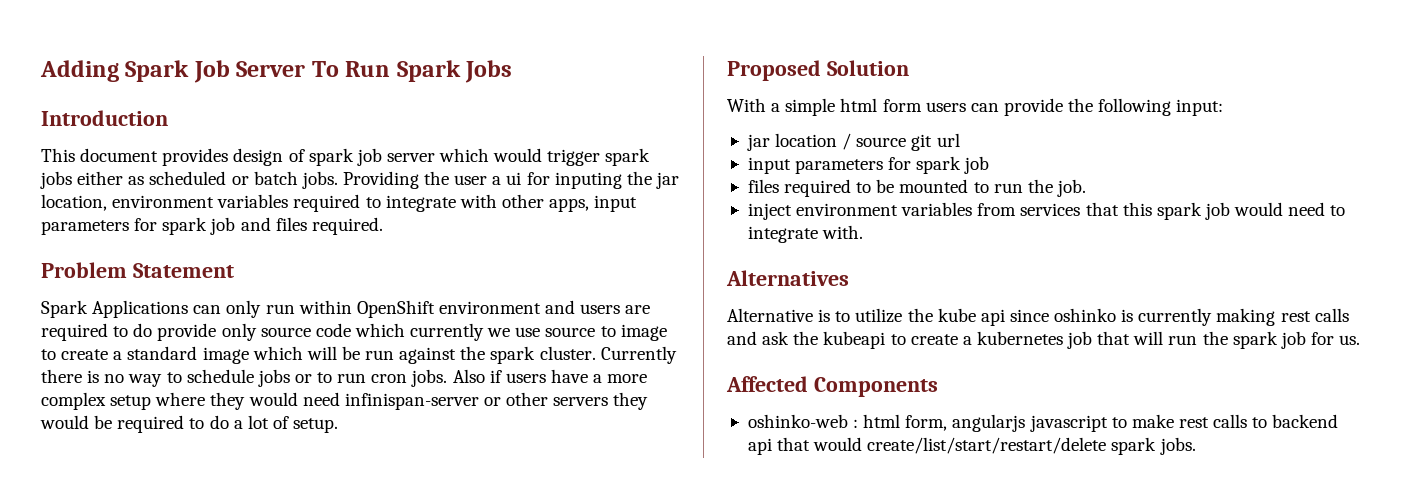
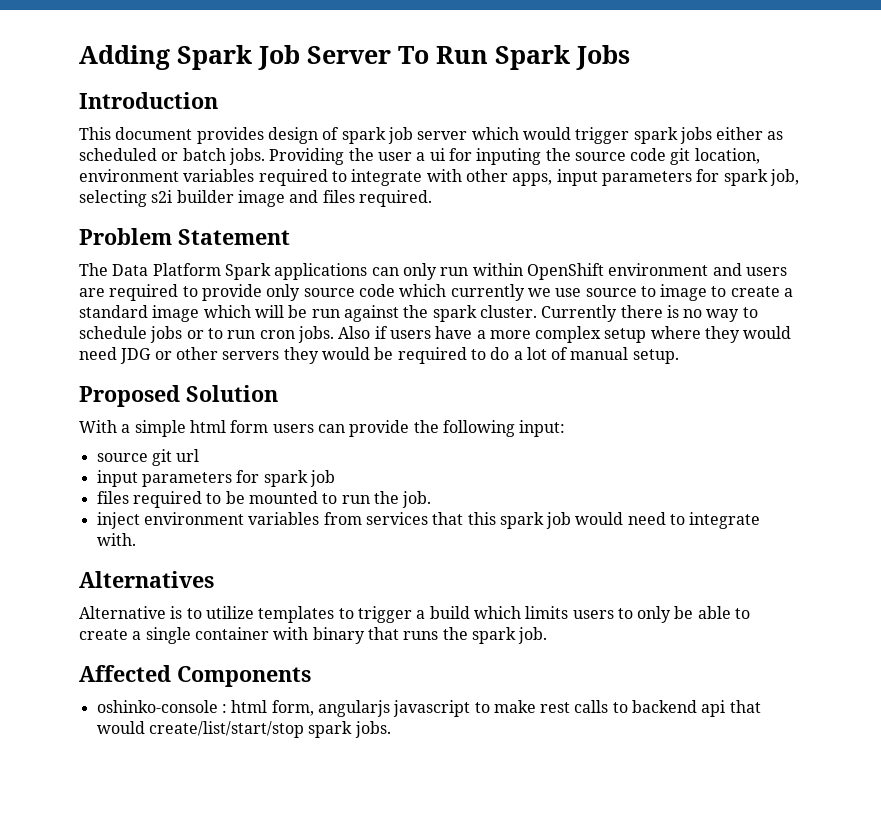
- Providing the user a ui for inputing the jar location, environment variables required to integrate with other apps, input parameters for spark job and files required.
+ Providing the user a ui for inputing the source code git location, environment variables required to integrate with other apps, input parameters for spark job, selecting s2i builder image and files required.
- Spark Applications can only run within OpenShift environment and users are required to do provide only source code which currently we use source to image to create a standard image which will be run against the spark cluster.
+ The Data Platform Spark applications can only run within OpenShift environment and users are required to provide only source code which currently we use source to image to create a standard image which will be run against the spark cluster.
- Also if users have a more complex setup where they would need infinispan-server or other servers they would be required to do a lot of setup.
+ Also if users have a more complex setup where they would need JDG or other servers they would be required to do a lot of manual setup.
- jar location / source git url
+ source git url
- Alternative is to utilize the kube api since oshinko is currently making rest calls and ask the kubeapi to create a kubernetes job that will run the spark job for us.
+ Alternative is to utilize templates to trigger a build which limits users to only be able to create a single container with binary that runs the spark job.
- oshinko-web : html form, angularjs javascript to make rest calls to backend api that would create/list/start/restart/delete spark jobs.
+ oshinko-console : html form, angularjs javascript to make rest calls to backend api that would create/list/start/stop spark jobs.

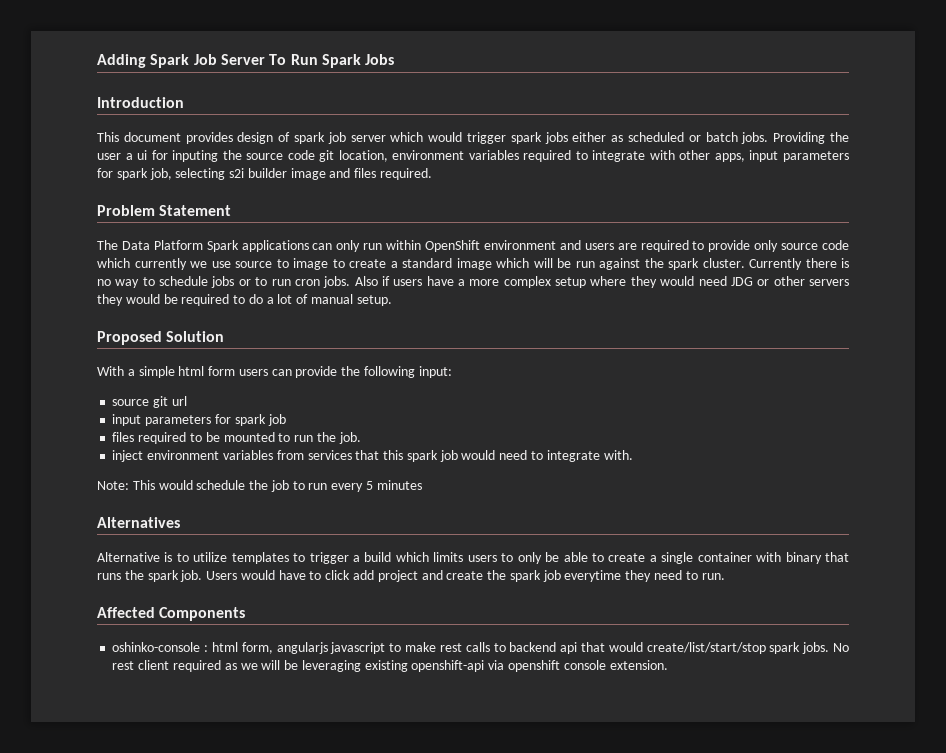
+ Note: This would schedule the job to run every 5 minutes
+ Users would have to click add project and create the spark job everytime they need to run.
+ No rest client required as we will be leveraging existing openshift-api via openshift console extension.

